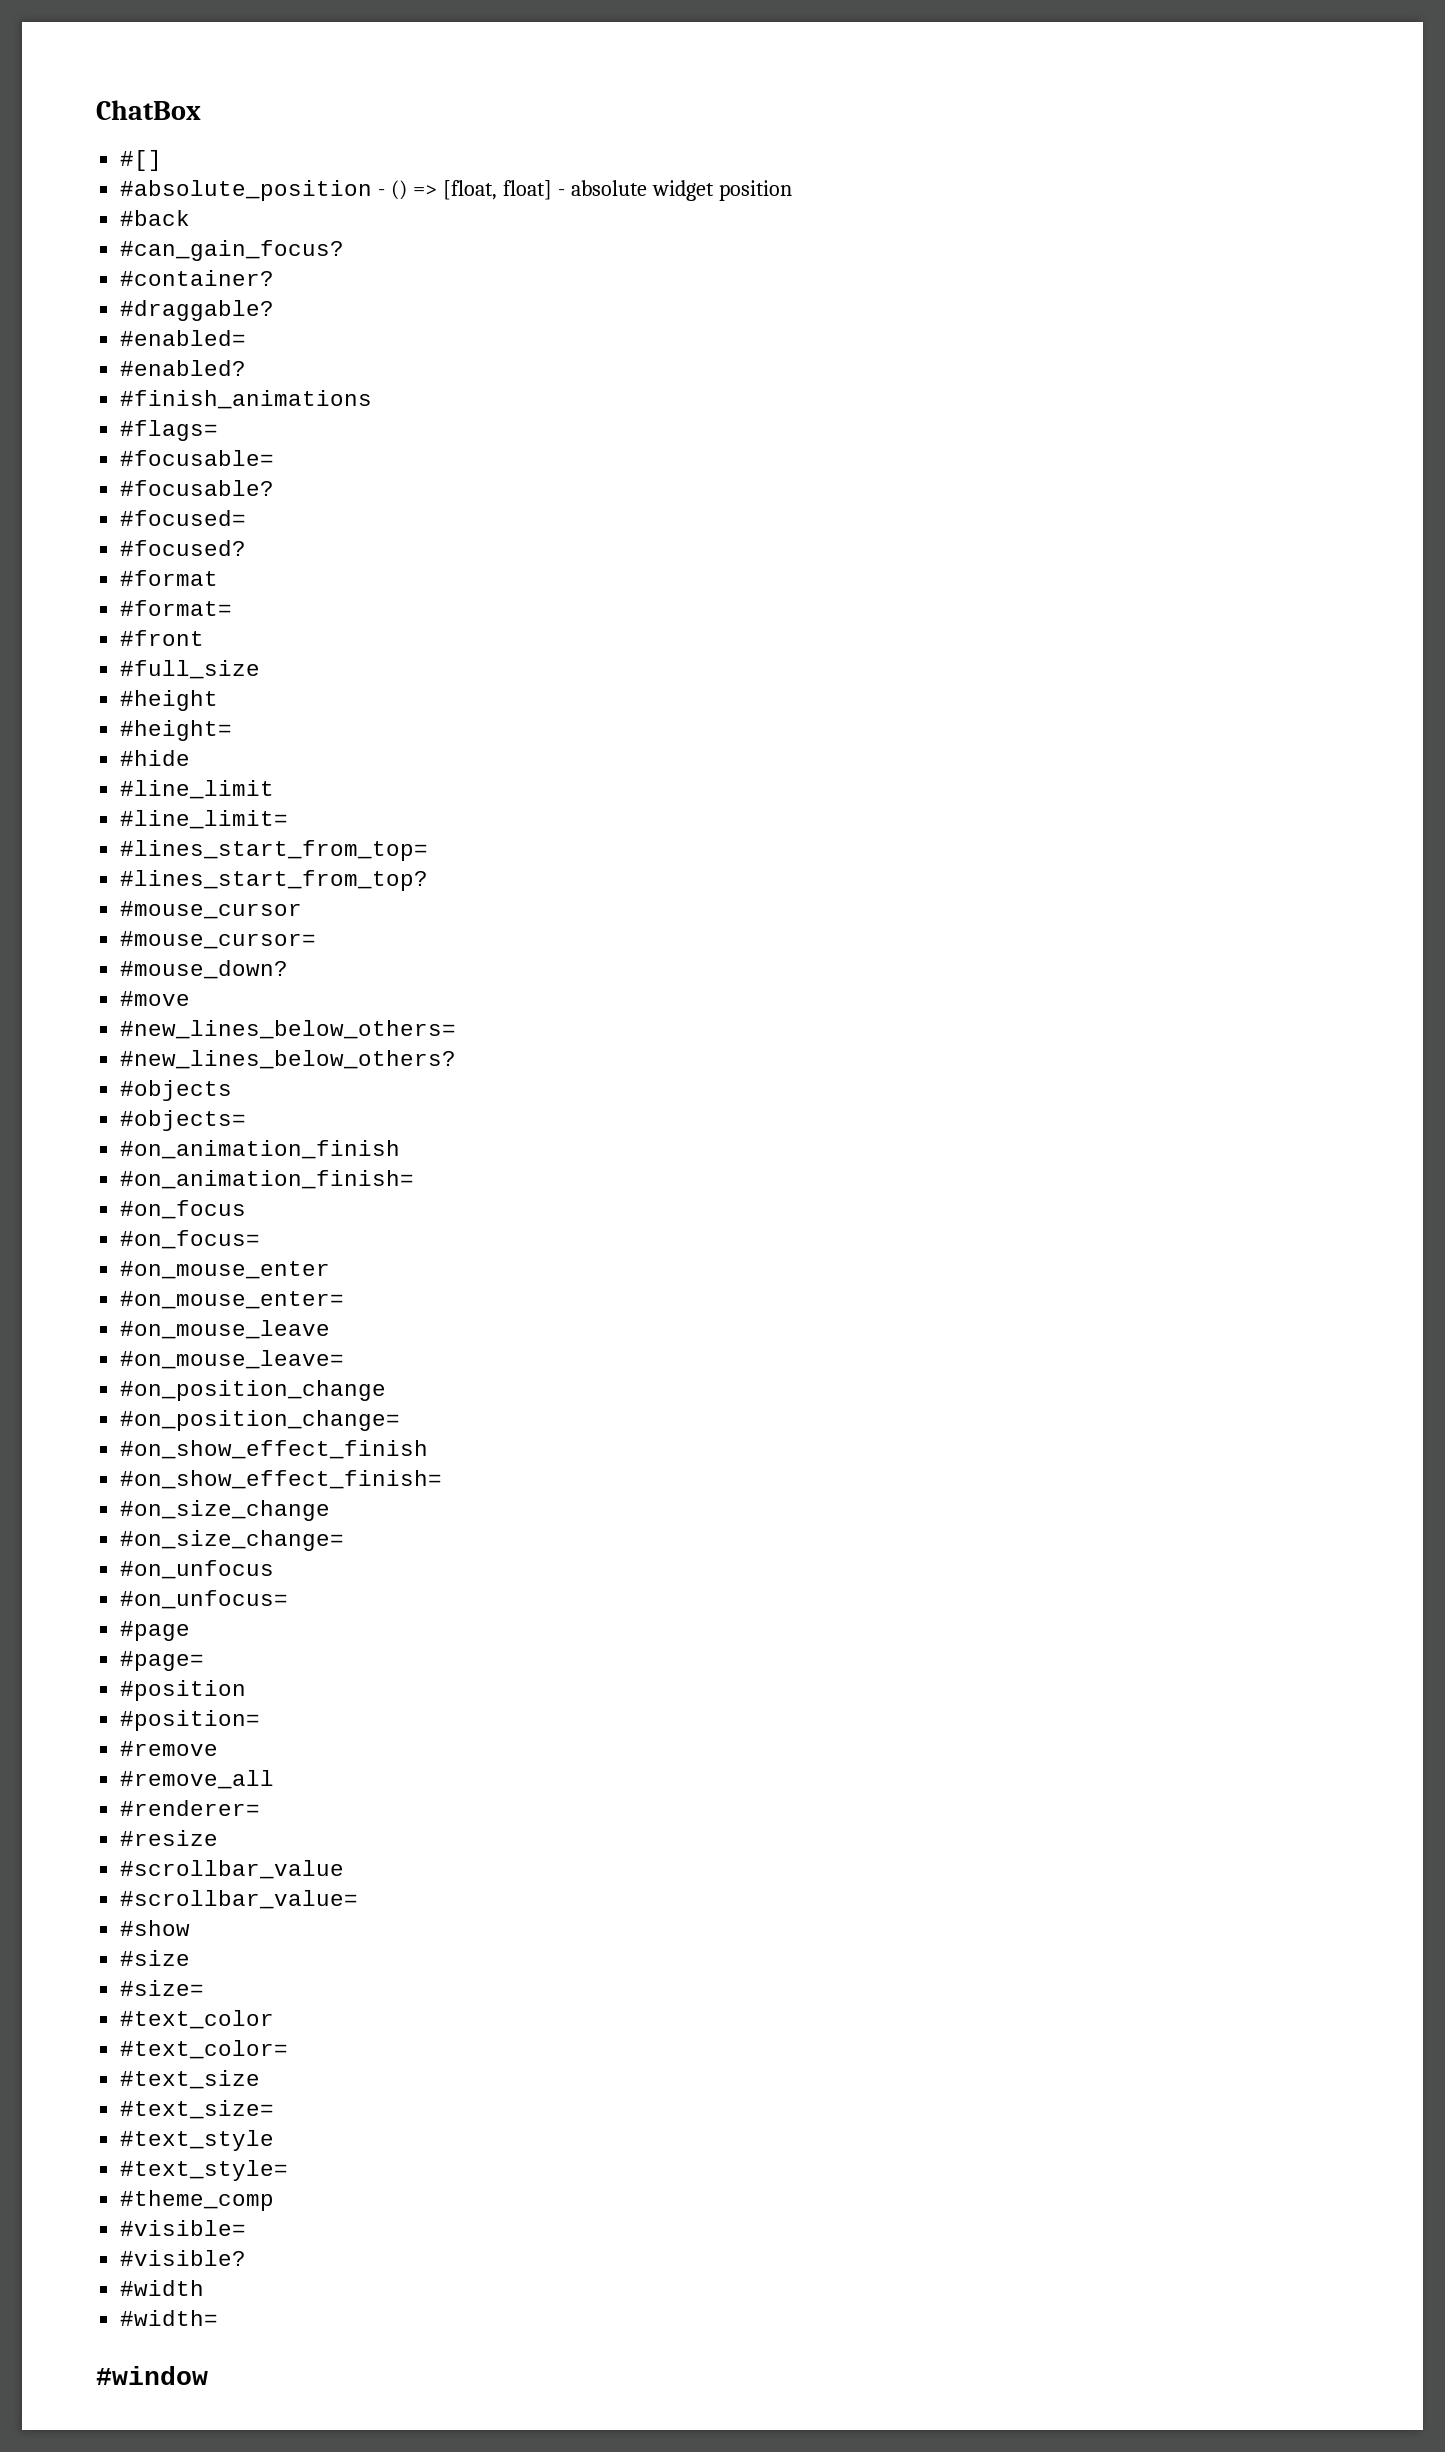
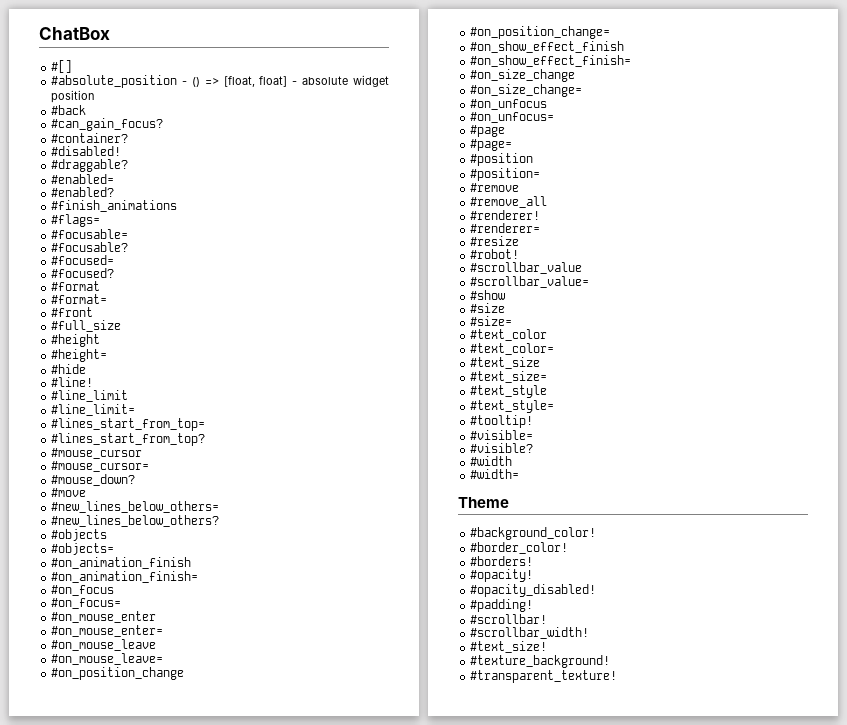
+ #disabled!
+ #line!
+ #renderer!
+ #robot!
- #theme_comp
+ #tooltip!
- #window
+ Theme
+ #background_color!
+ #border_color!
+ #borders!
+ #opacity!
+ #opacity_disabled!
+ #padding!
+ #scrollbar!
+ #scrollbar_width!
+ #text_size!
+ #texture_background!
+ #transparent_texture!

